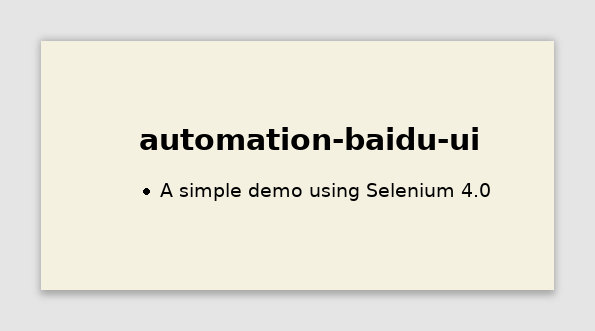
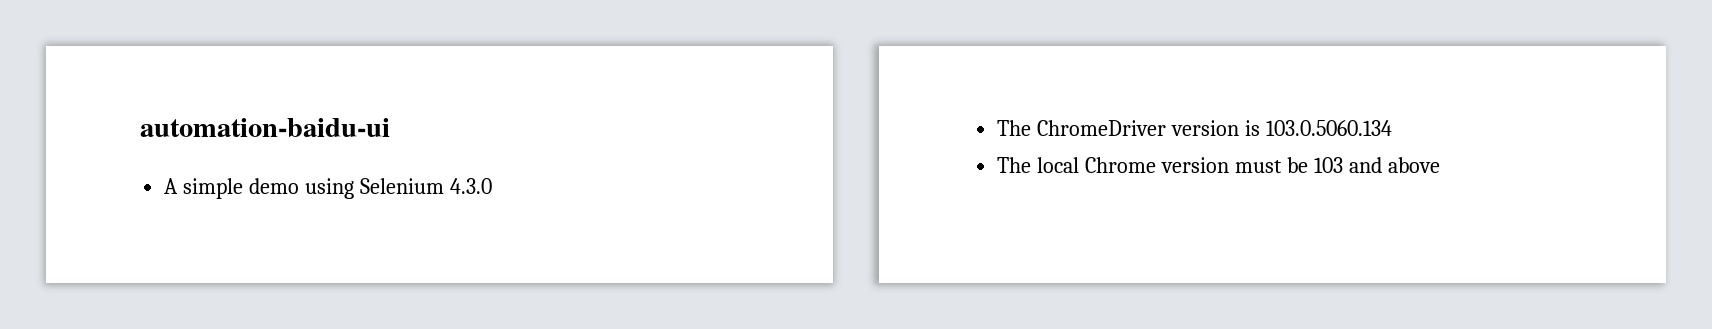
- A simple demo using Selenium 4.0
+ A simple demo using Selenium 4.3.0
+ The ChromeDriver version is 103.0.5060.134
+ The local Chrome version must be 103 and above

